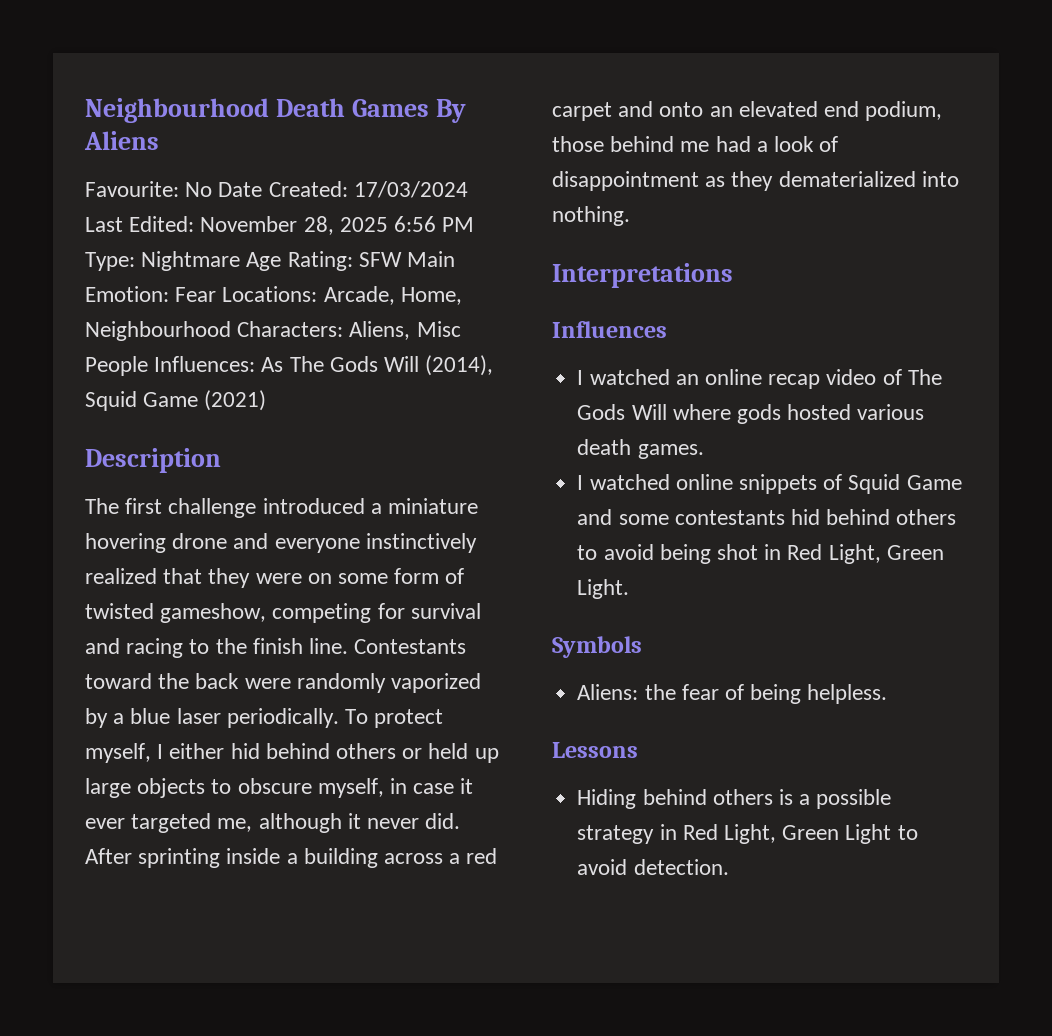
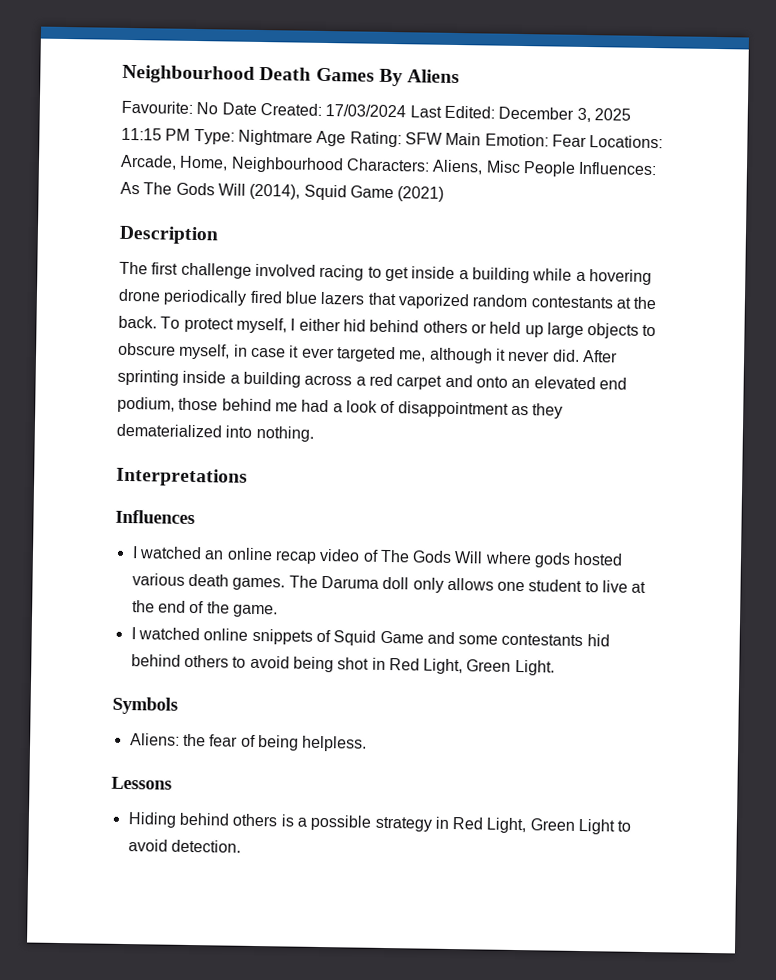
- Favourite: No Date Created: 17/03/2024 Last Edited: November 28, 2025 6:56 PM Type: Nightmare Age Rating: SFW Main Emotion: Fear Locations: Arcade, Home, Neighbourhood Characters: Aliens, Misc People Influences: As The Gods Will (2014), Squid Game (2021)
+ Favourite: No Date Created: 17/03/2024 Last Edited: December 3, 2025 11:15 PM Type: Nightmare Age Rating: SFW Main Emotion: Fear Locations: Arcade, Home, Neighbourhood Characters: Aliens, Misc People Influences: As The Gods Will (2014), Squid Game (2021)
- The first challenge introduced a miniature hovering drone and everyone instinctively realized that they were on some form of twisted gameshow, competing for survival and racing to the finish line. Contestants toward the back were randomly vaporized by a blue laser periodically.
+ The first challenge involved racing to get inside a building while a hovering drone periodically fired blue lazers that vaporized random contestants at the back.
+ The Daruma doll only allows one student to live at the end of the game.

